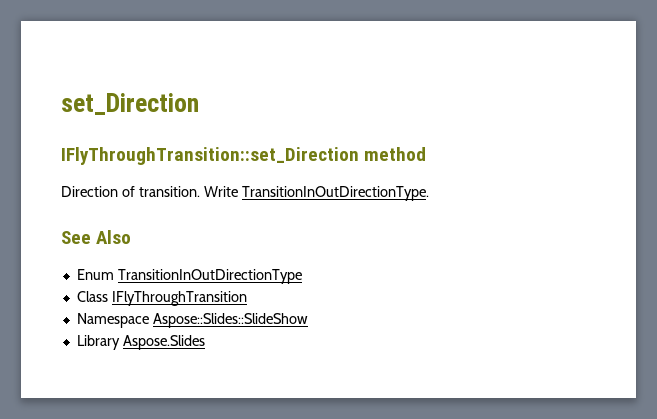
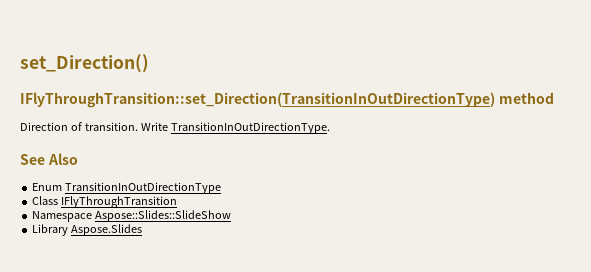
- set_Direction
- IFlyThroughTransition::set_Direction method
+ set_Direction()
+ IFlyThroughTransition::set_Direction(TransitionInOutDirectionType) method

